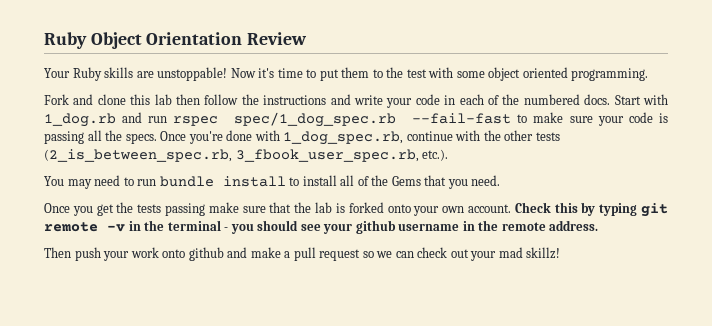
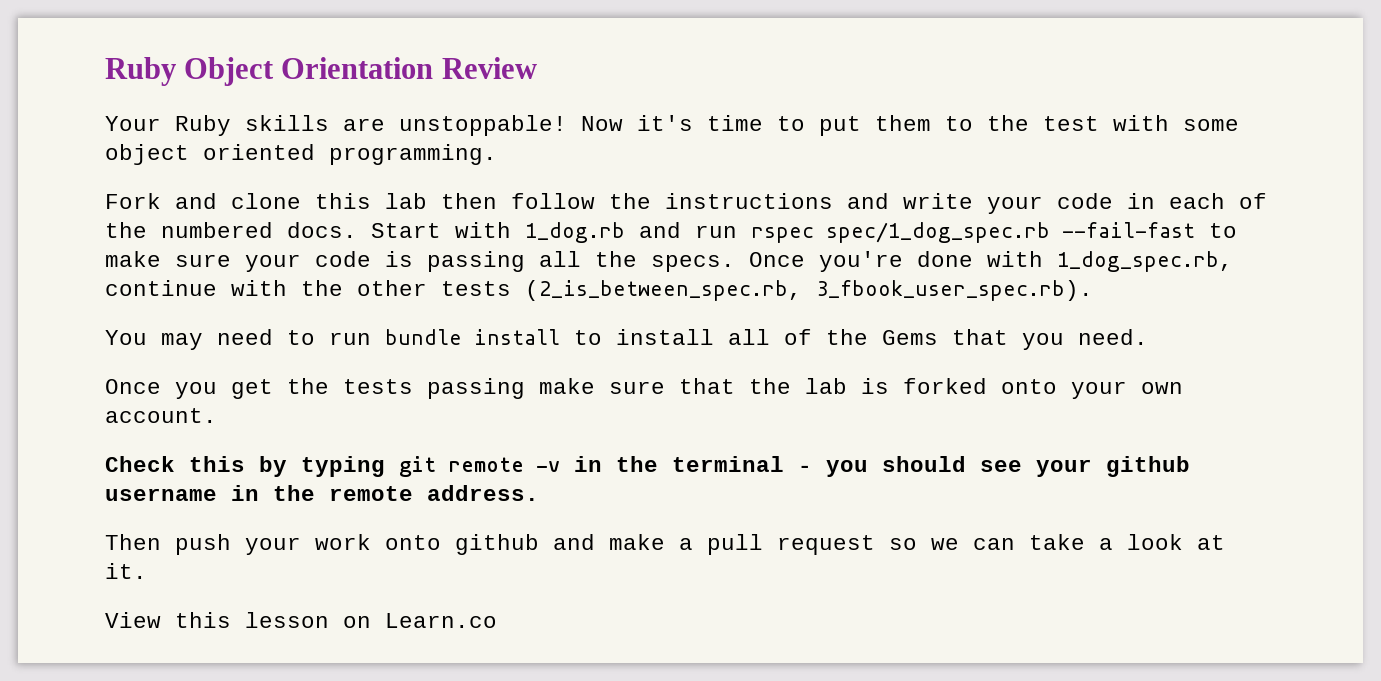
- Once you're done with 1_dog_spec.rb, continue with the other tests (2_is_between_spec.rb, 3_fbook_user_spec.rb, etc.).
+ Once you're done with 1_dog_spec.rb, continue with the other tests (2_is_between_spec.rb, 3_fbook_user_spec.rb).
- Once you get the tests passing make sure that the lab is forked onto your own account. Check this by typing git remote -v in the terminal - you should see your github username in the remote address.
+ Once you get the tests passing make sure that the lab is forked onto your own account.
+ Check this by typing git remote -v in the terminal - you should see your github username in the remote address.
- Then push your work onto github and make a pull request so we can check out your mad skillz!
+ Then push your work onto github and make a pull request so we can take a look at it.
+ View this lesson on Learn.co

